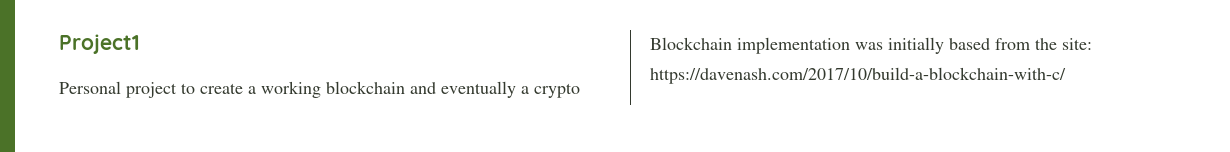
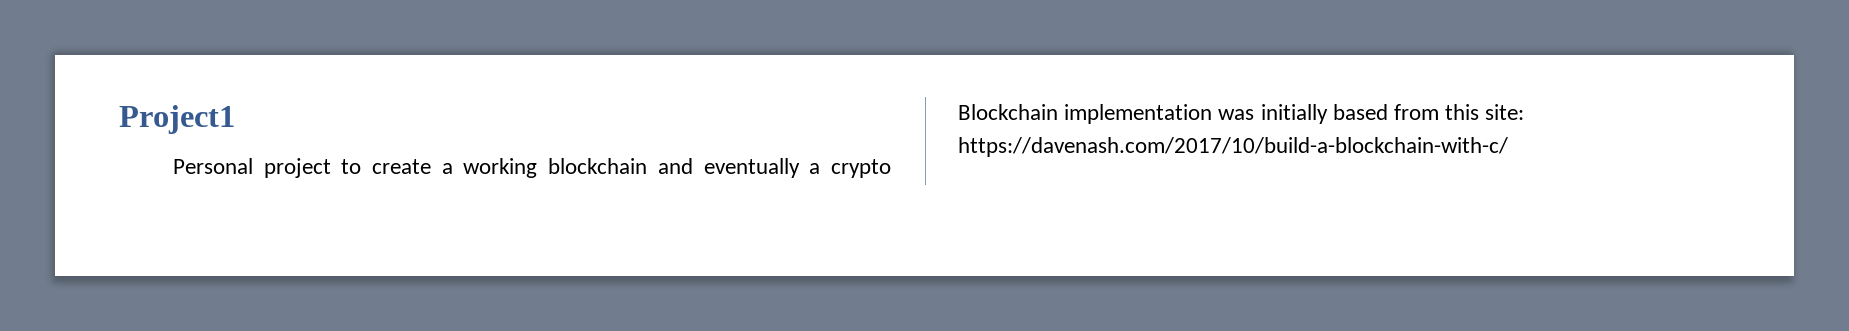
- Personal project to create a working blockchain and eventually a crypto Blockchain implementation was initially based from the site: https://davenash.com/2017/10/build-a-blockchain-with-c/
+ Personal project to create a working blockchain and eventually a crypto Blockchain implementation was initially based from this site: https://davenash.com/2017/10/build-a-blockchain-with-c/

